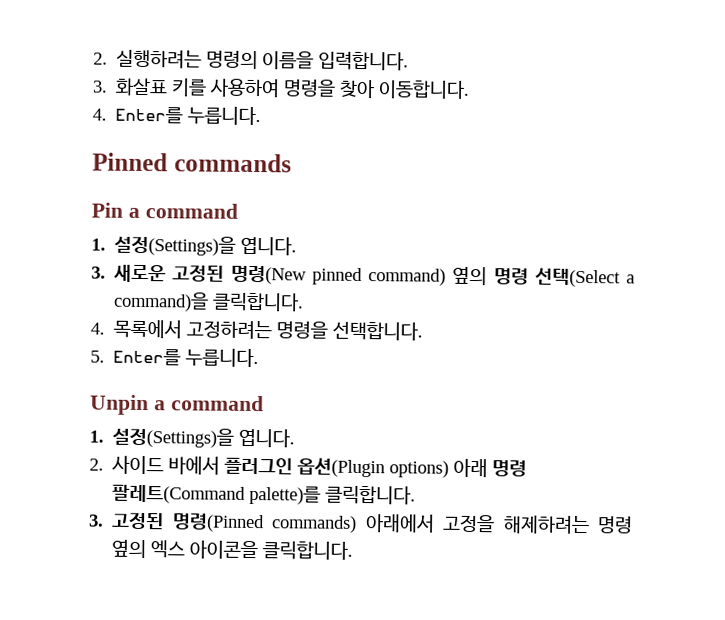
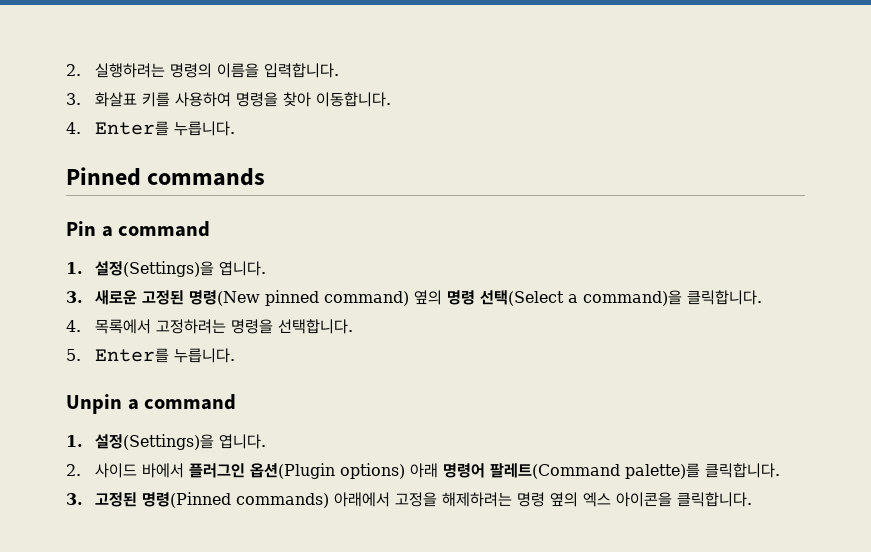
- 2. 사이드 바에서 플러그인 옵션(Plugin options) 아래 명령 팔레트(Command palette)를 클릭합니다.
+ 2. 사이드 바에서 플러그인 옵션(Plugin options) 아래 명령어 팔레트(Command palette)를 클릭합니다.

